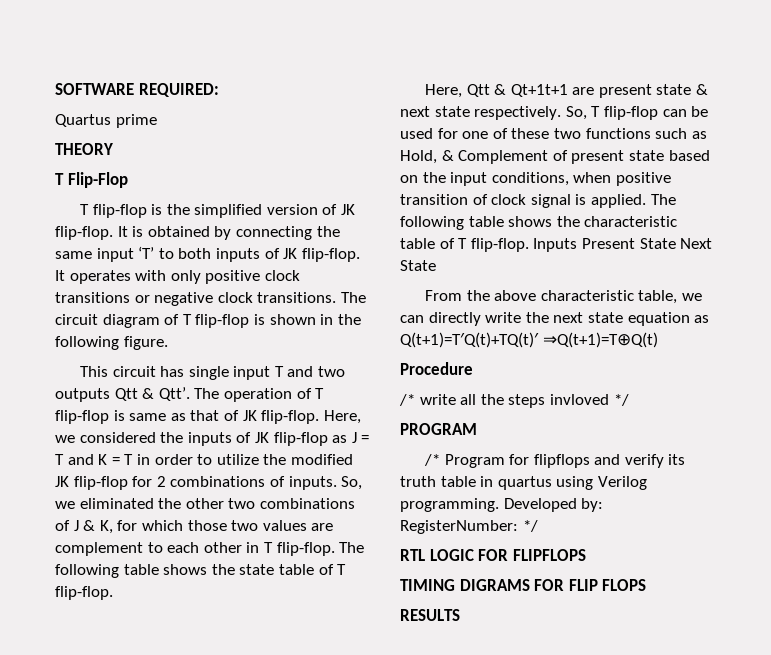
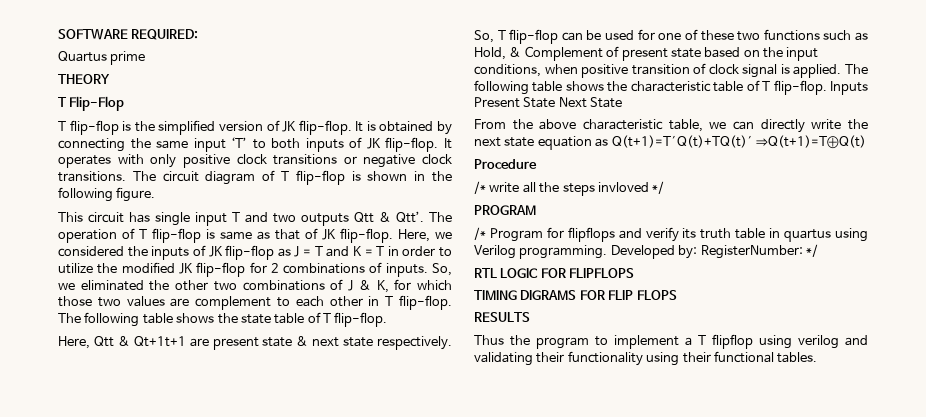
+ Thus the program to implement a T flipflop using verilog and validating their functionality using their functional tables.

